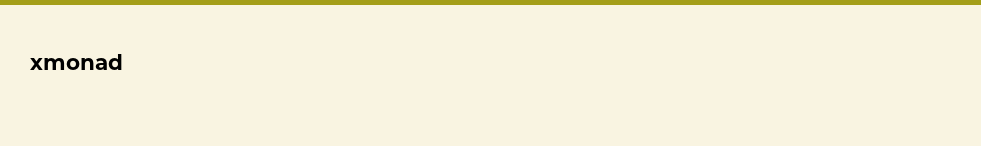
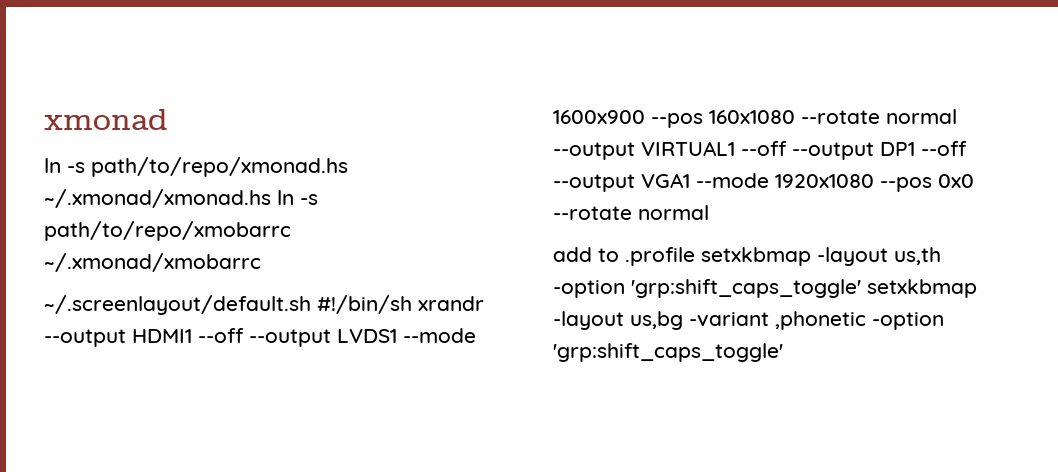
+ ln -s path/to/repo/xmonad.hs ~/.xmonad/xmonad.hs ln -s path/to/repo/xmobarrc ~/.xmonad/xmobarrc
+ ~/.screenlayout/default.sh #!/bin/sh xrandr --output HDMI1 --off --output LVDS1 --mode 1600x900 --pos 160x1080 --rotate normal --output VIRTUAL1 --off --output DP1 --off --output VGA1 --mode 1920x1080 --pos 0x0 --rotate normal
+ add to .profile setxkbmap -layout us,th -option 'grp:shift_caps_toggle' setxkbmap -layout us,bg -variant ,phonetic -option 'grp:shift_caps_toggle'

